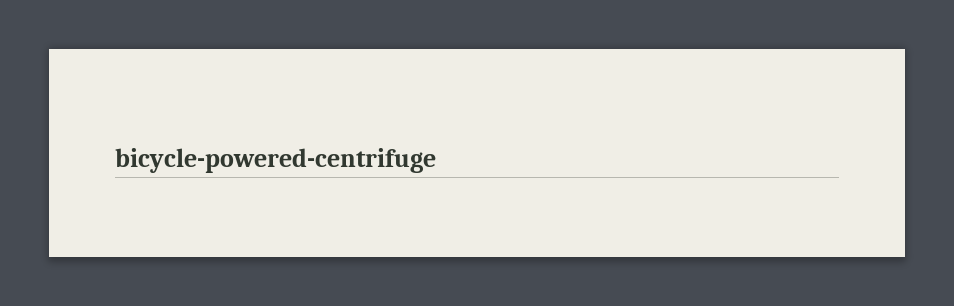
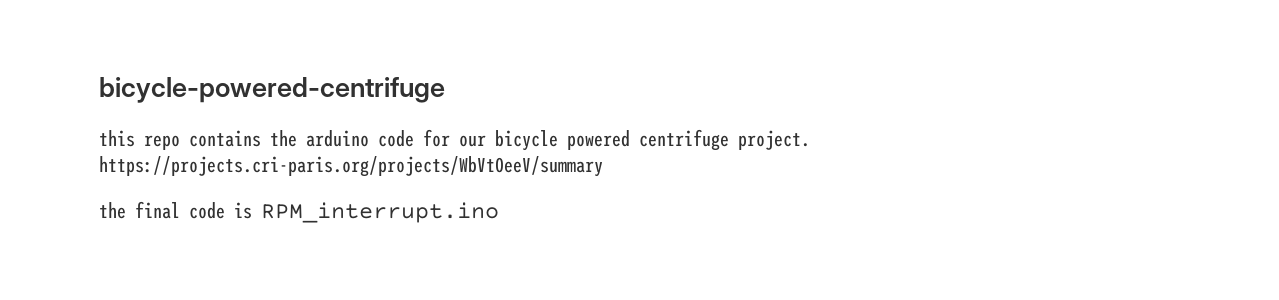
+ this repo contains the arduino code for our bicycle powered centrifuge project. https://projects.cri-paris.org/projects/WbVtOeeV/summary
+ the final code is RPM_interrupt.ino

